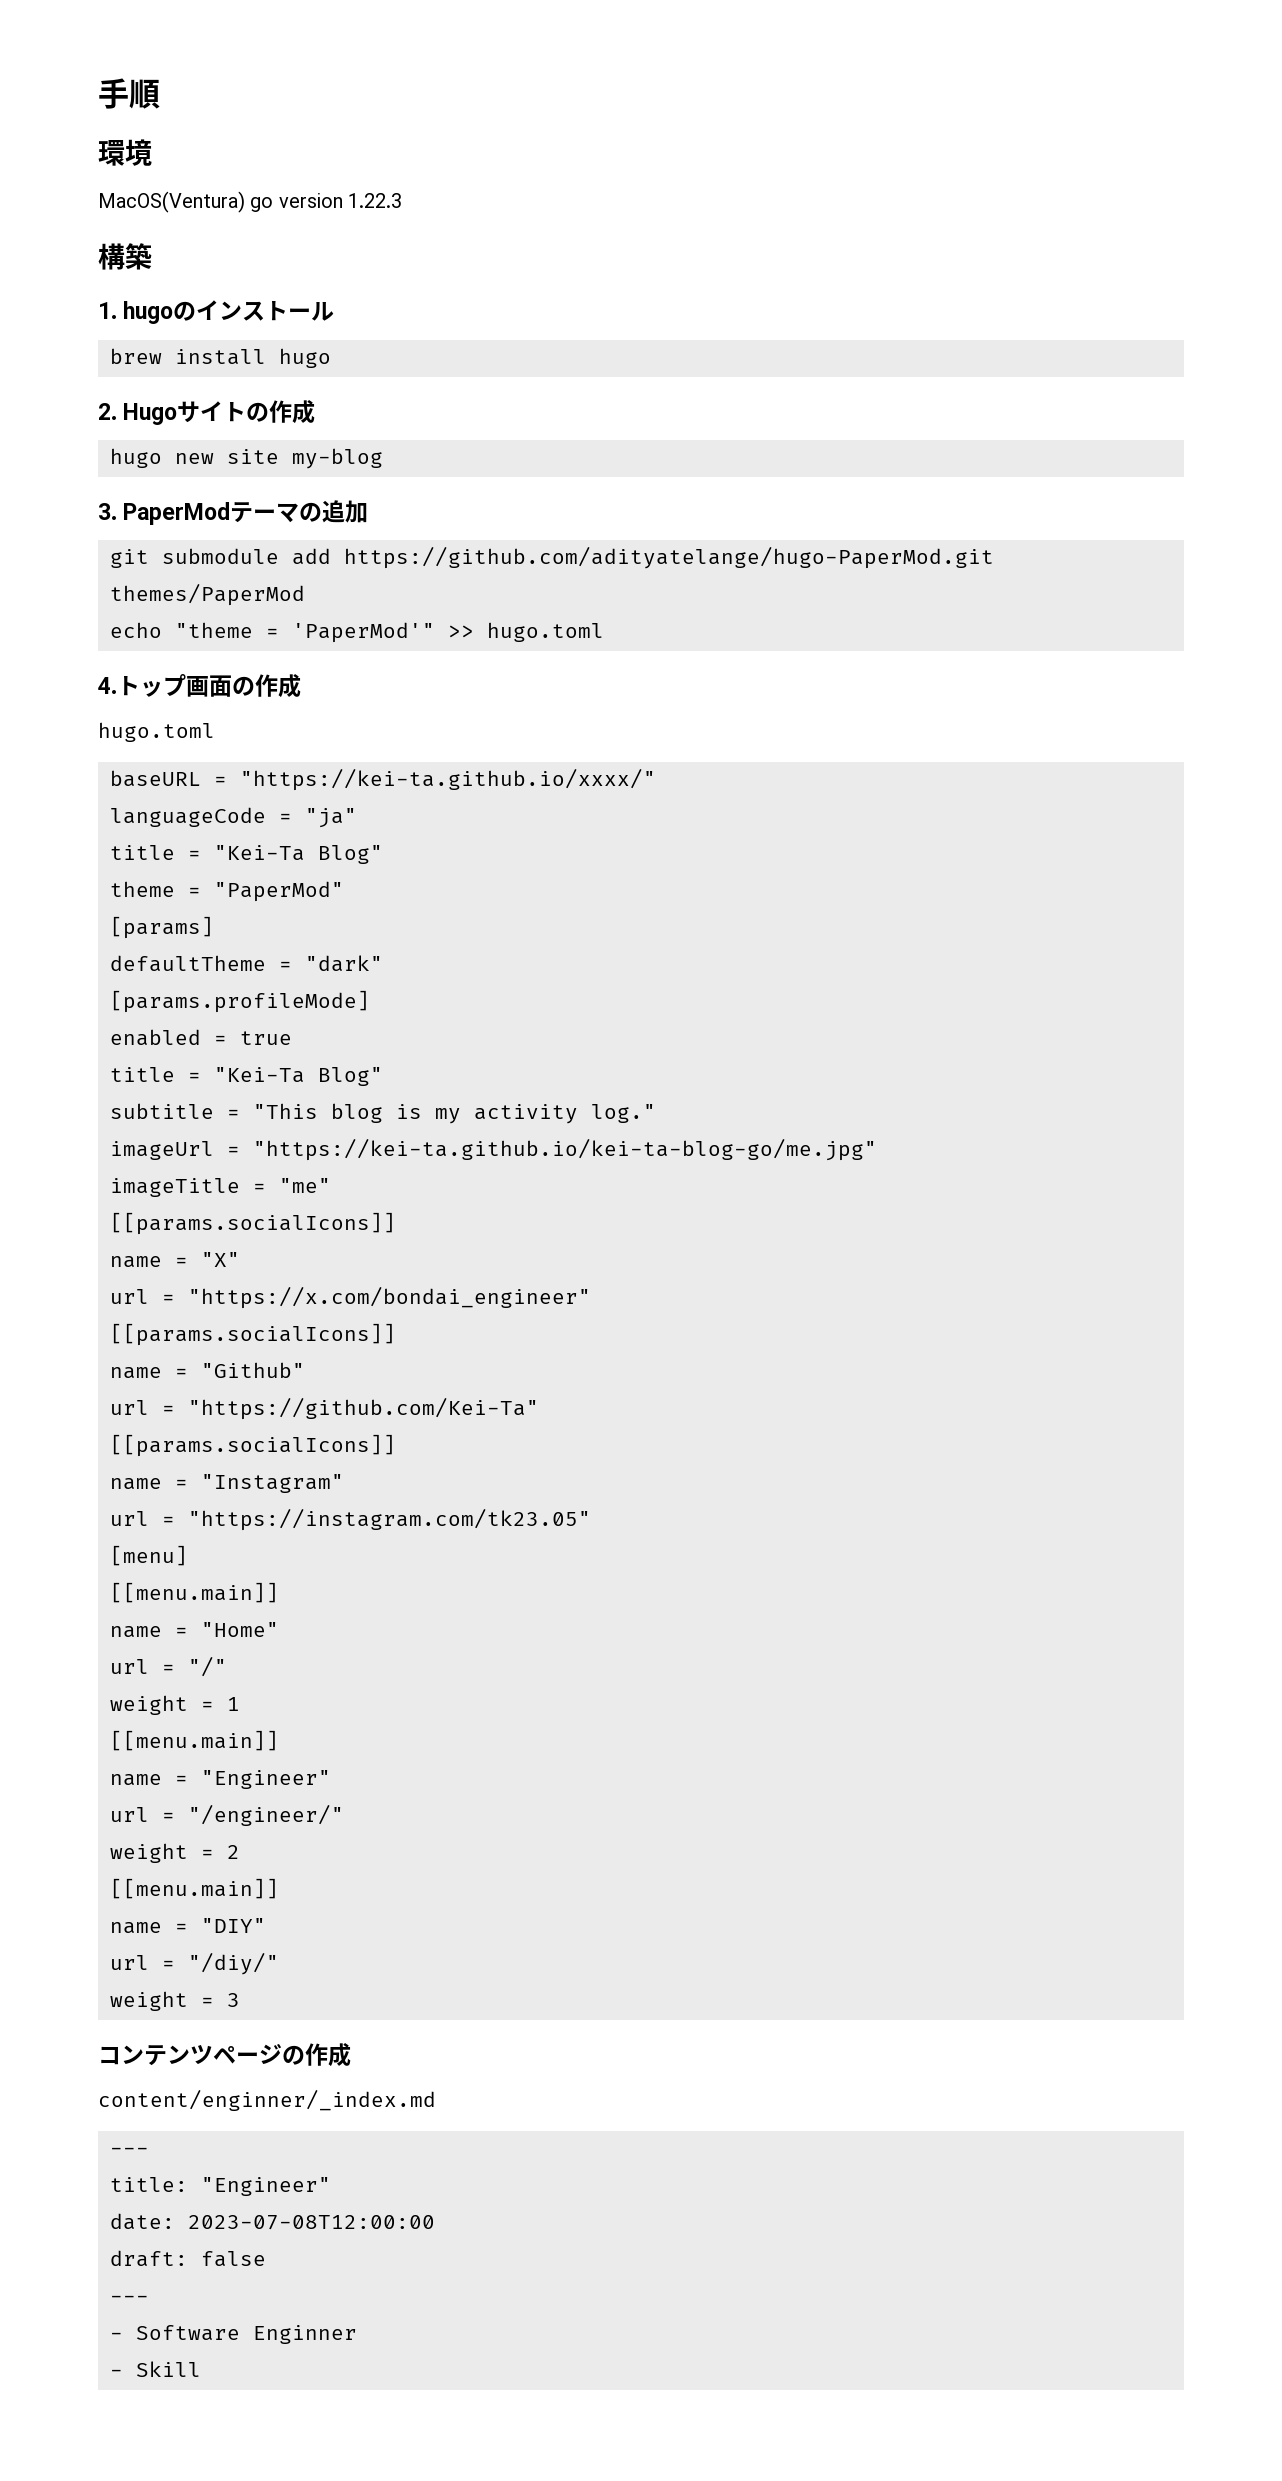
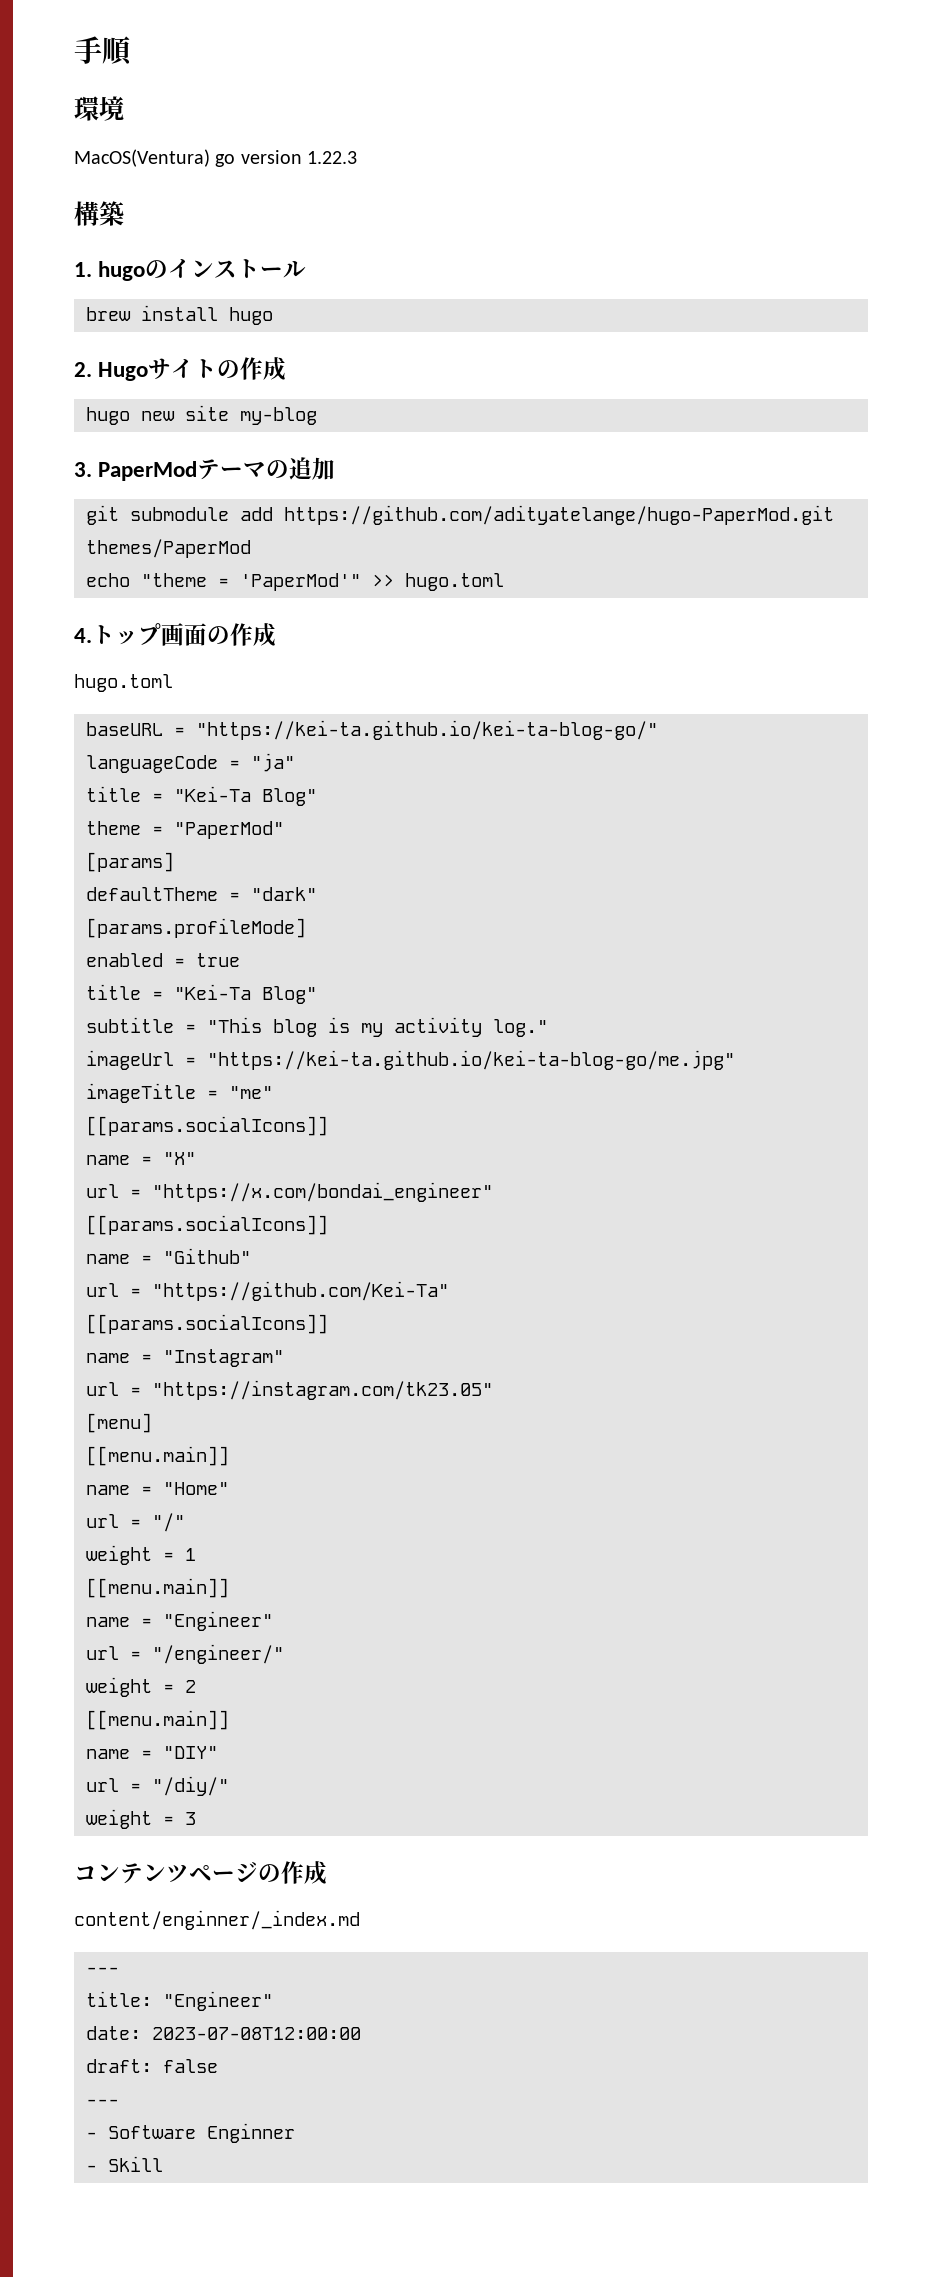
- baseURL = "https://kei-ta.github.io/xxxx/"
+ baseURL = "https://kei-ta.github.io/kei-ta-blog-go/"

